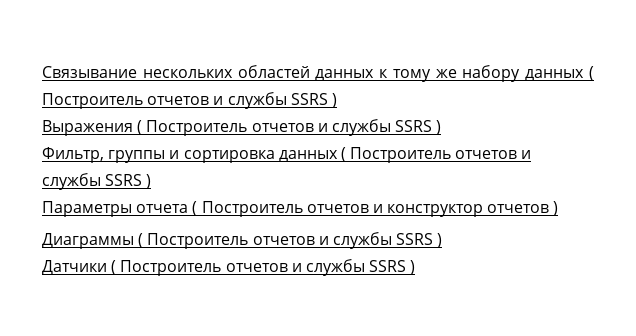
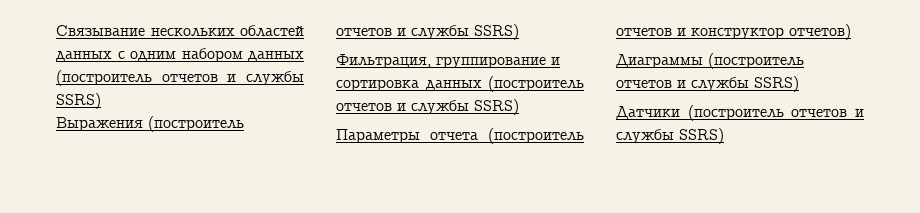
- Связывание нескольких областей данных к тому же набору данных ( Построитель отчетов и службы SSRS )
+ Связывание нескольких областей данных с одним набором данных (построитель отчетов и службы SSRS)
- Выражения ( Построитель отчетов и службы SSRS )
- Фильтр, группы и сортировка данных ( Построитель отчетов и службы SSRS )
+ Выражения (построитель отчетов и службы SSRS)
+ Фильтрация, группирование и сортировка данных (построитель отчетов и службы SSRS)
- Параметры отчета ( Построитель отчетов и конструктор отчетов )
+ Параметры отчета (построитель отчетов и конструктор отчетов)
- Диаграммы ( Построитель отчетов и службы SSRS )
+ Диаграммы (построитель отчетов и службы SSRS)
- Датчики ( Построитель отчетов и службы SSRS )
+ Датчики (построитель отчетов и службы SSRS)

